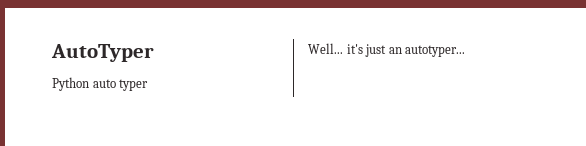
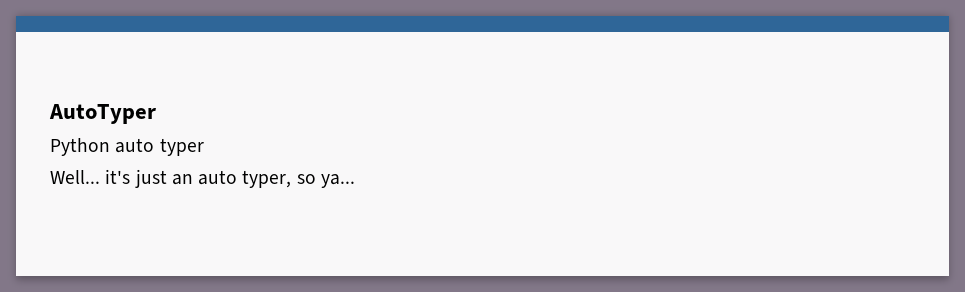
- Well... it's just an autotyper...
+ Well... it's just an auto typer, so ya...

